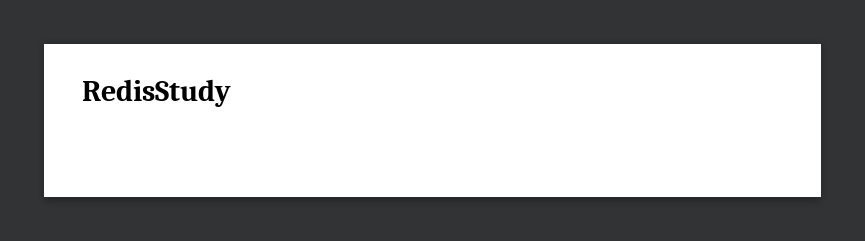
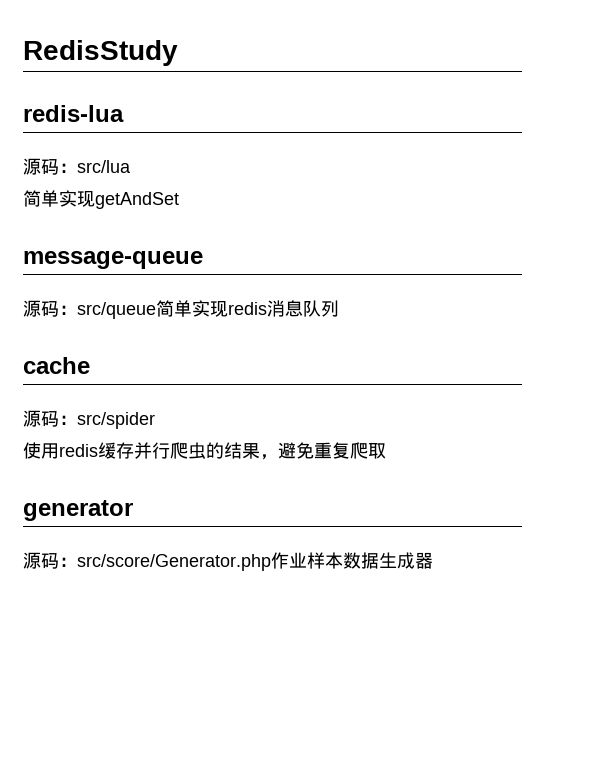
+ redis-lua
+ 源码：src/lua
+ 简单实现getAndSet
+ message-queue
+ 源码：src/queue简单实现redis消息队列
+ cache
+ 源码：src/spider
+ 使用redis缓存并行爬虫的结果，避免重复爬取
+ generator
+ 源码：src/score/Generator.php作业样本数据生成器

